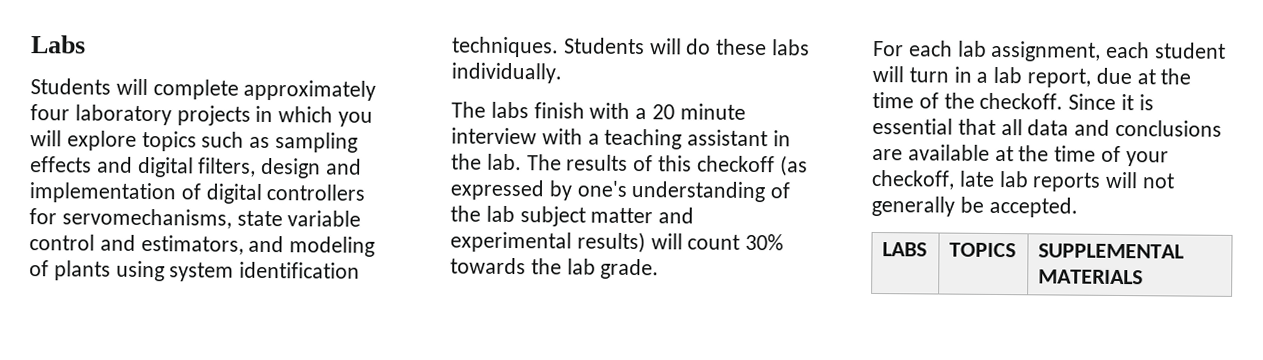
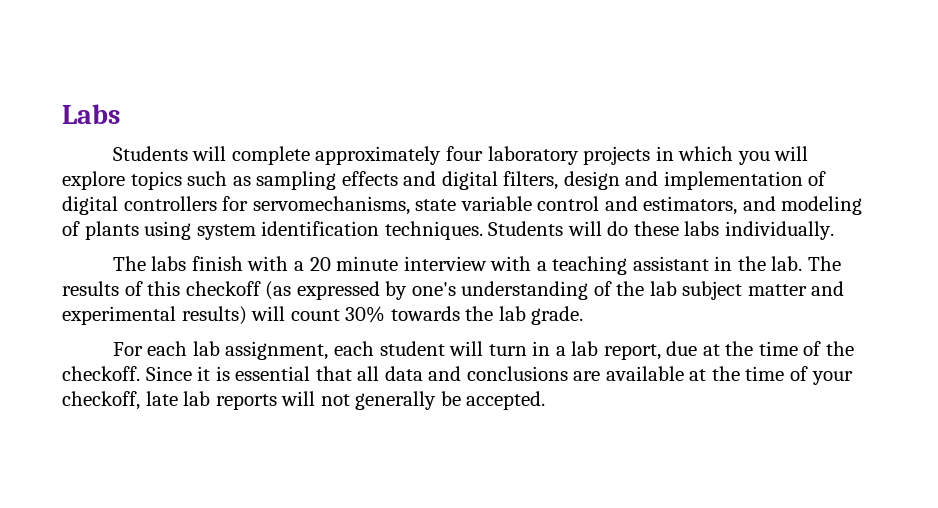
- LABS | TOPICS | SUPPLEMENTAL MATERIALS

